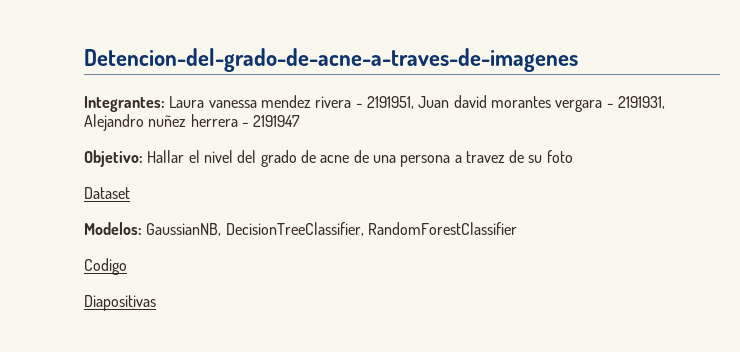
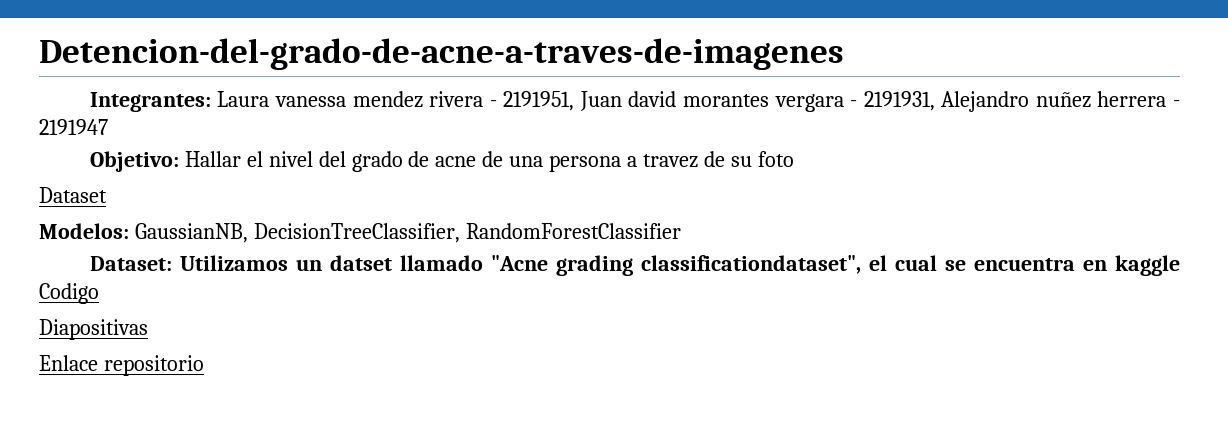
- Codigo
+ Dataset: Utilizamos un datset llamado "Acne grading classificationdataset", el cual se encuentra en kaggle Codigo
+ Enlace repositorio

